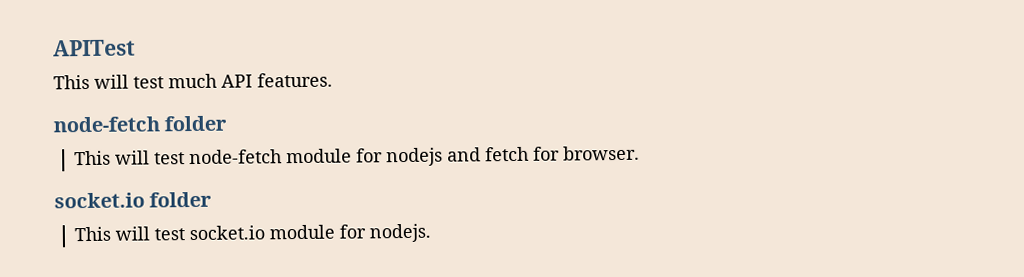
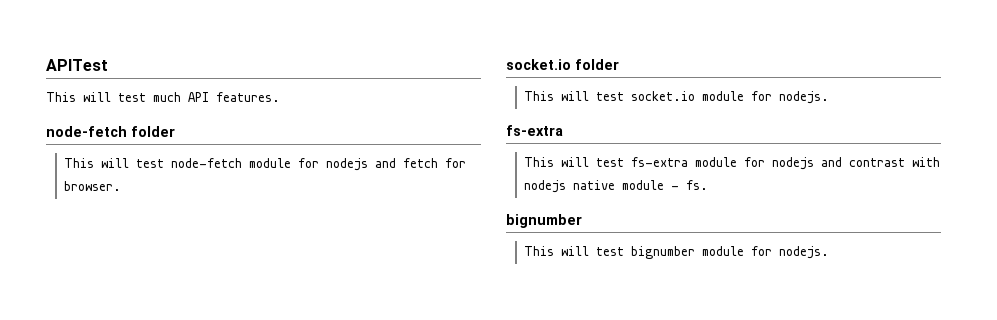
  This will test socket.io module for nodejs.
+ fs-extra
+ This will test fs-extra module for nodejs and contrast with nodejs native module - fs.
+ bignumber
+ This will test bignumber module for nodejs.

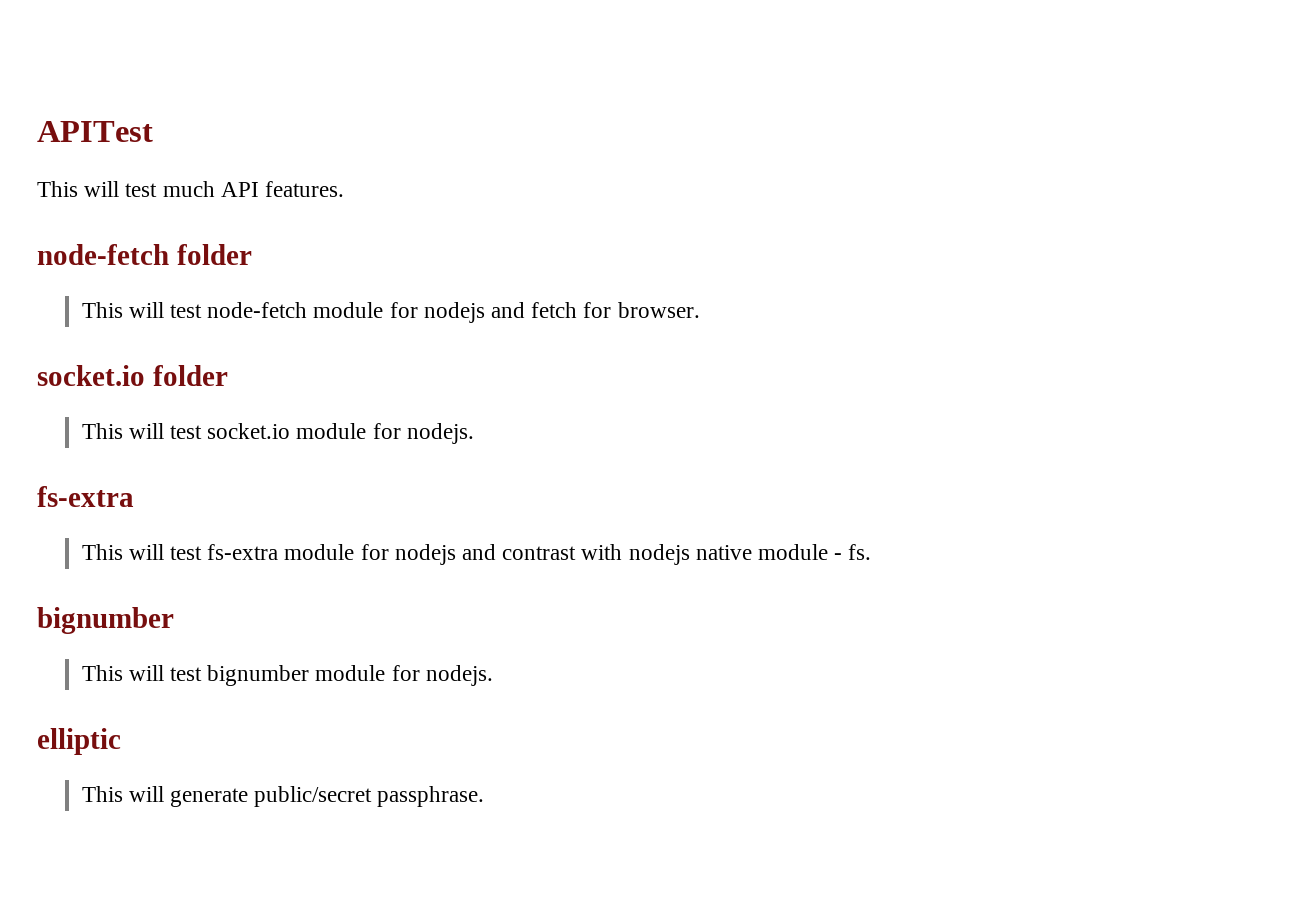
+ elliptic
+ This will generate public/secret passphrase.

